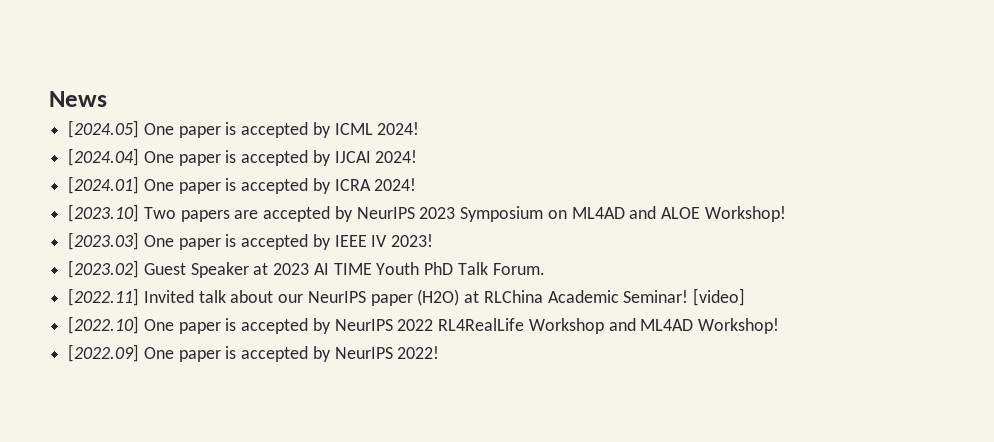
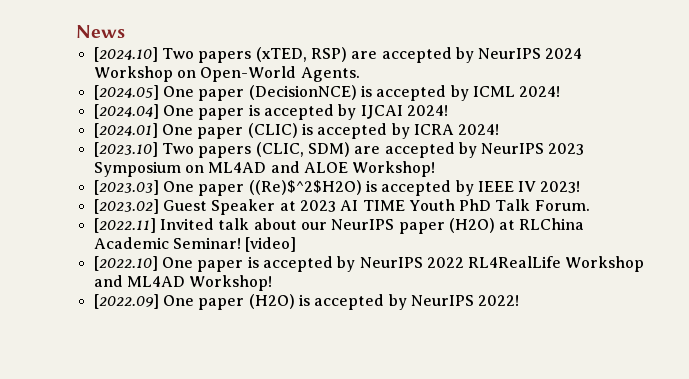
+ [2024.10] Two papers (xTED, RSP) are accepted by NeurIPS 2024 Workshop on Open-World Agents.
- [2024.05] One paper is accepted by ICML 2024!
+ [2024.05] One paper (DecisionNCE) is accepted by ICML 2024!
- [2024.01] One paper is accepted by ICRA 2024!
+ [2024.01] One paper (CLIC) is accepted by ICRA 2024!
- [2023.10] Two papers are accepted by NeurIPS 2023 Symposium on ML4AD and ALOE Workshop!
+ [2023.10] Two papers (CLIC, SDM) are accepted by NeurIPS 2023 Symposium on ML4AD and ALOE Workshop!
- [2023.03] One paper is accepted by IEEE IV 2023!
+ [2023.03] One paper ((Re)$^2$H2O) is accepted by IEEE IV 2023!
- [2022.09] One paper is accepted by NeurIPS 2022!
+ [2022.09] One paper (H2O) is accepted by NeurIPS 2022!

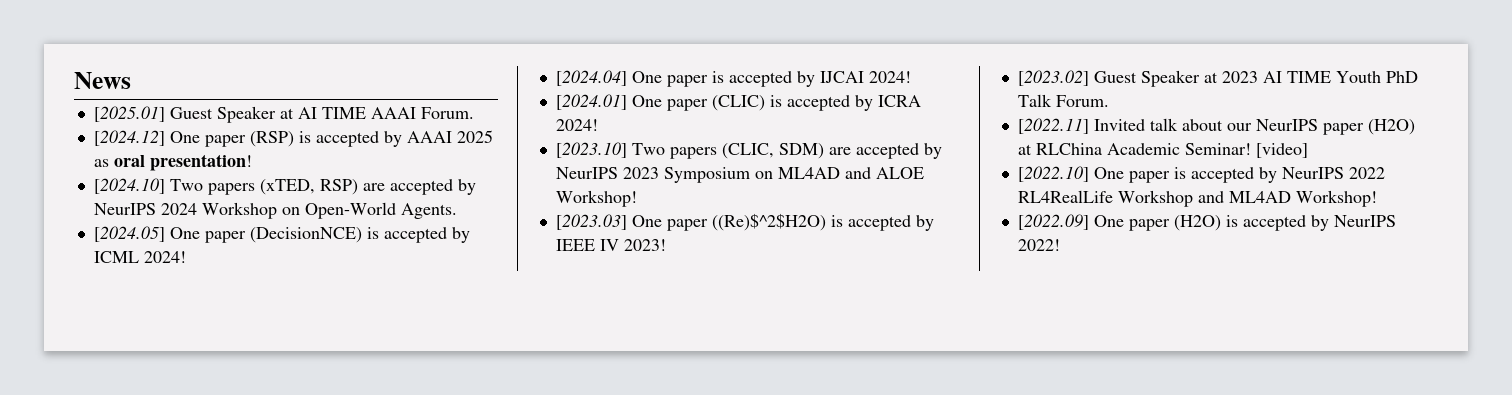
+ [2025.01] Guest Speaker at AI TIME AAAI Forum.
+ [2024.12] One paper (RSP) is accepted by AAAI 2025 as oral presentation!

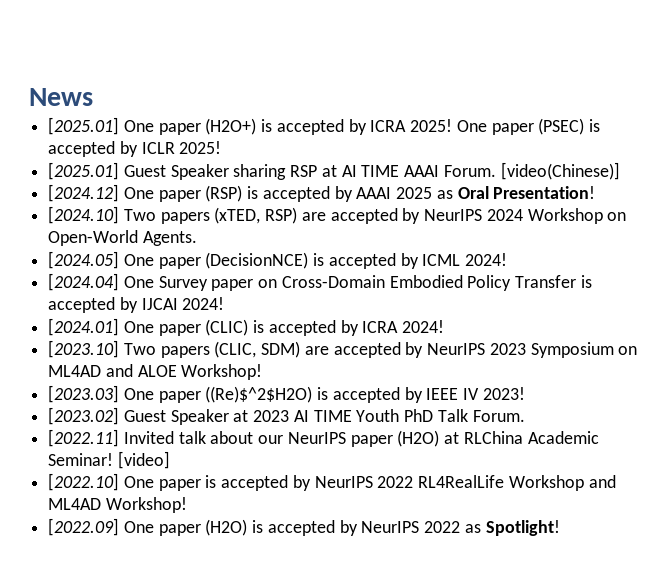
+ [2025.01] One paper (H2O+) is accepted by ICRA 2025! One paper (PSEC) is accepted by ICLR 2025!
- [2025.01] Guest Speaker at AI TIME AAAI Forum.
+ [2025.01] Guest Speaker sharing RSP at AI TIME AAAI Forum. [video(Chinese)]
- [2024.12] One paper (RSP) is accepted by AAAI 2025 as oral presentation!
+ [2024.12] One paper (RSP) is accepted by AAAI 2025 as Oral Presentation!
- [2024.04] One paper is accepted by IJCAI 2024!
+ [2024.04] One Survey paper on Cross-Domain Embodied Policy Transfer is accepted by IJCAI 2024!
- [2022.09] One paper (H2O) is accepted by NeurIPS 2022!
+ [2022.09] One paper (H2O) is accepted by NeurIPS 2022 as Spotlight!

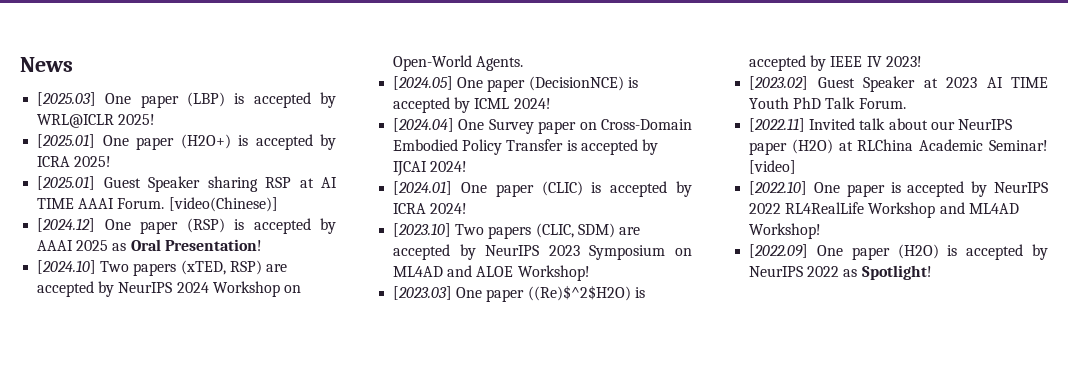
+ [2025.03] One paper (LBP) is accepted by WRL@ICLR 2025!
- One paper (PSEC) is accepted by ICLR 2025!

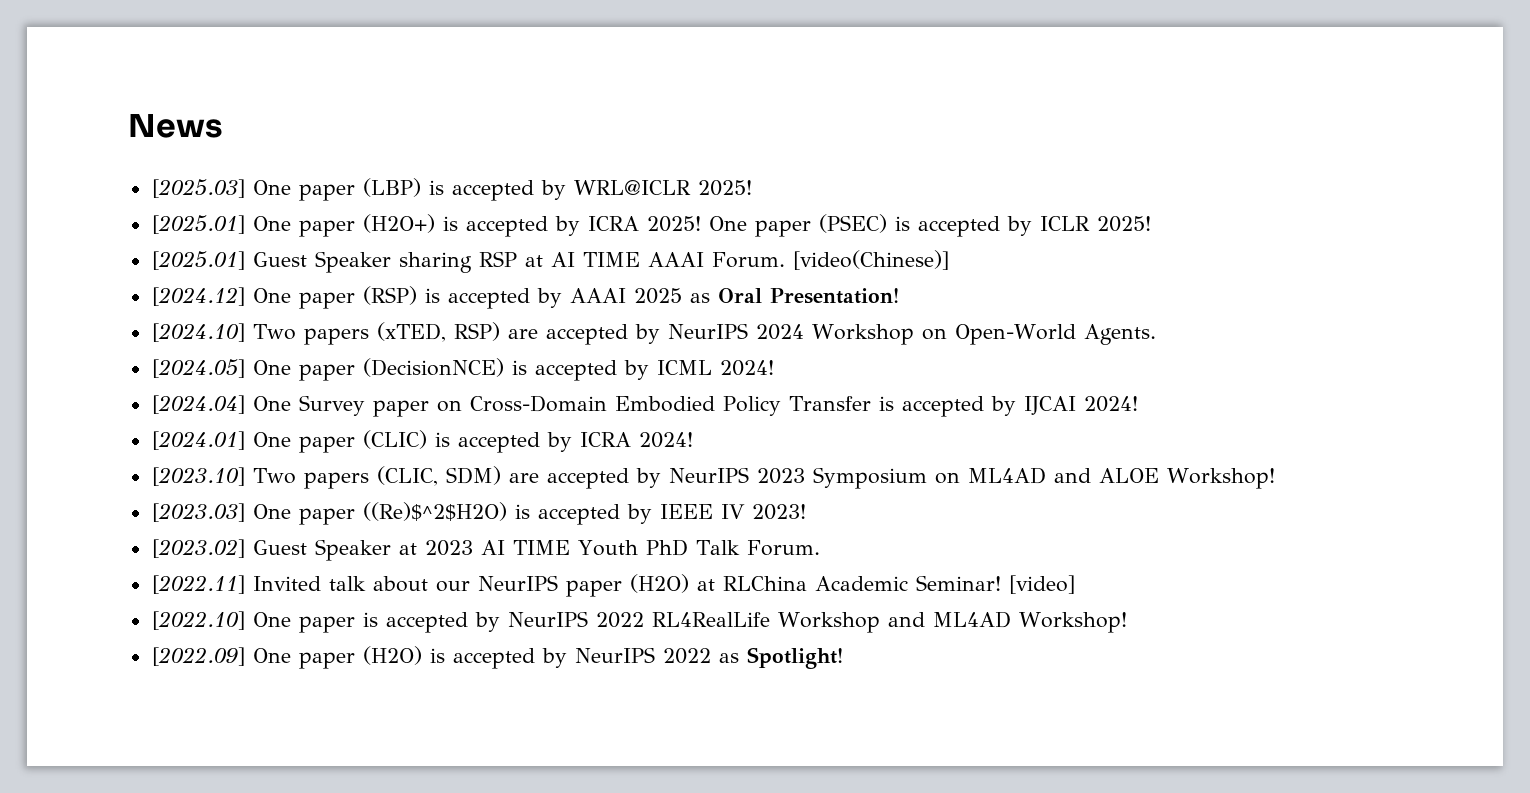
+ One paper (PSEC) is accepted by ICLR 2025!

